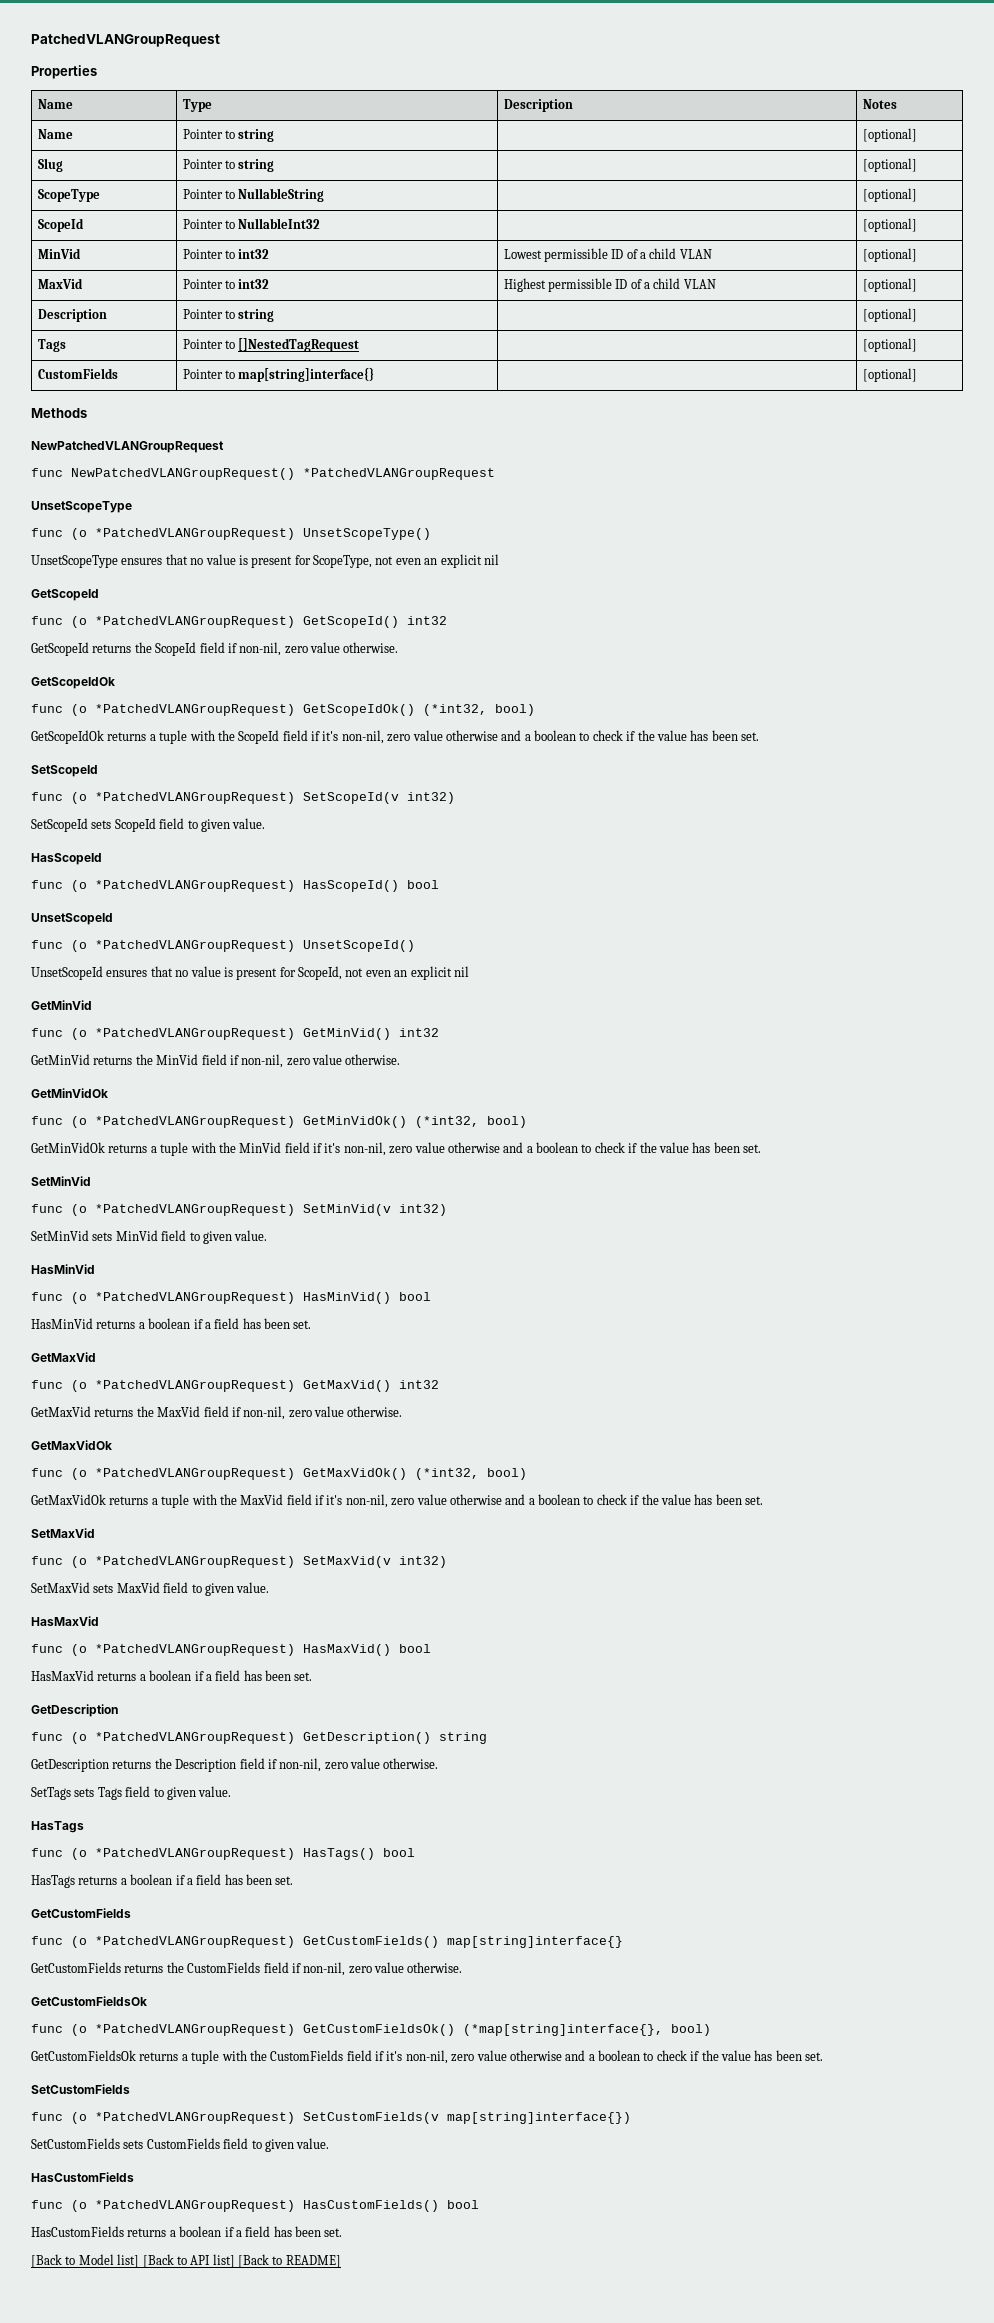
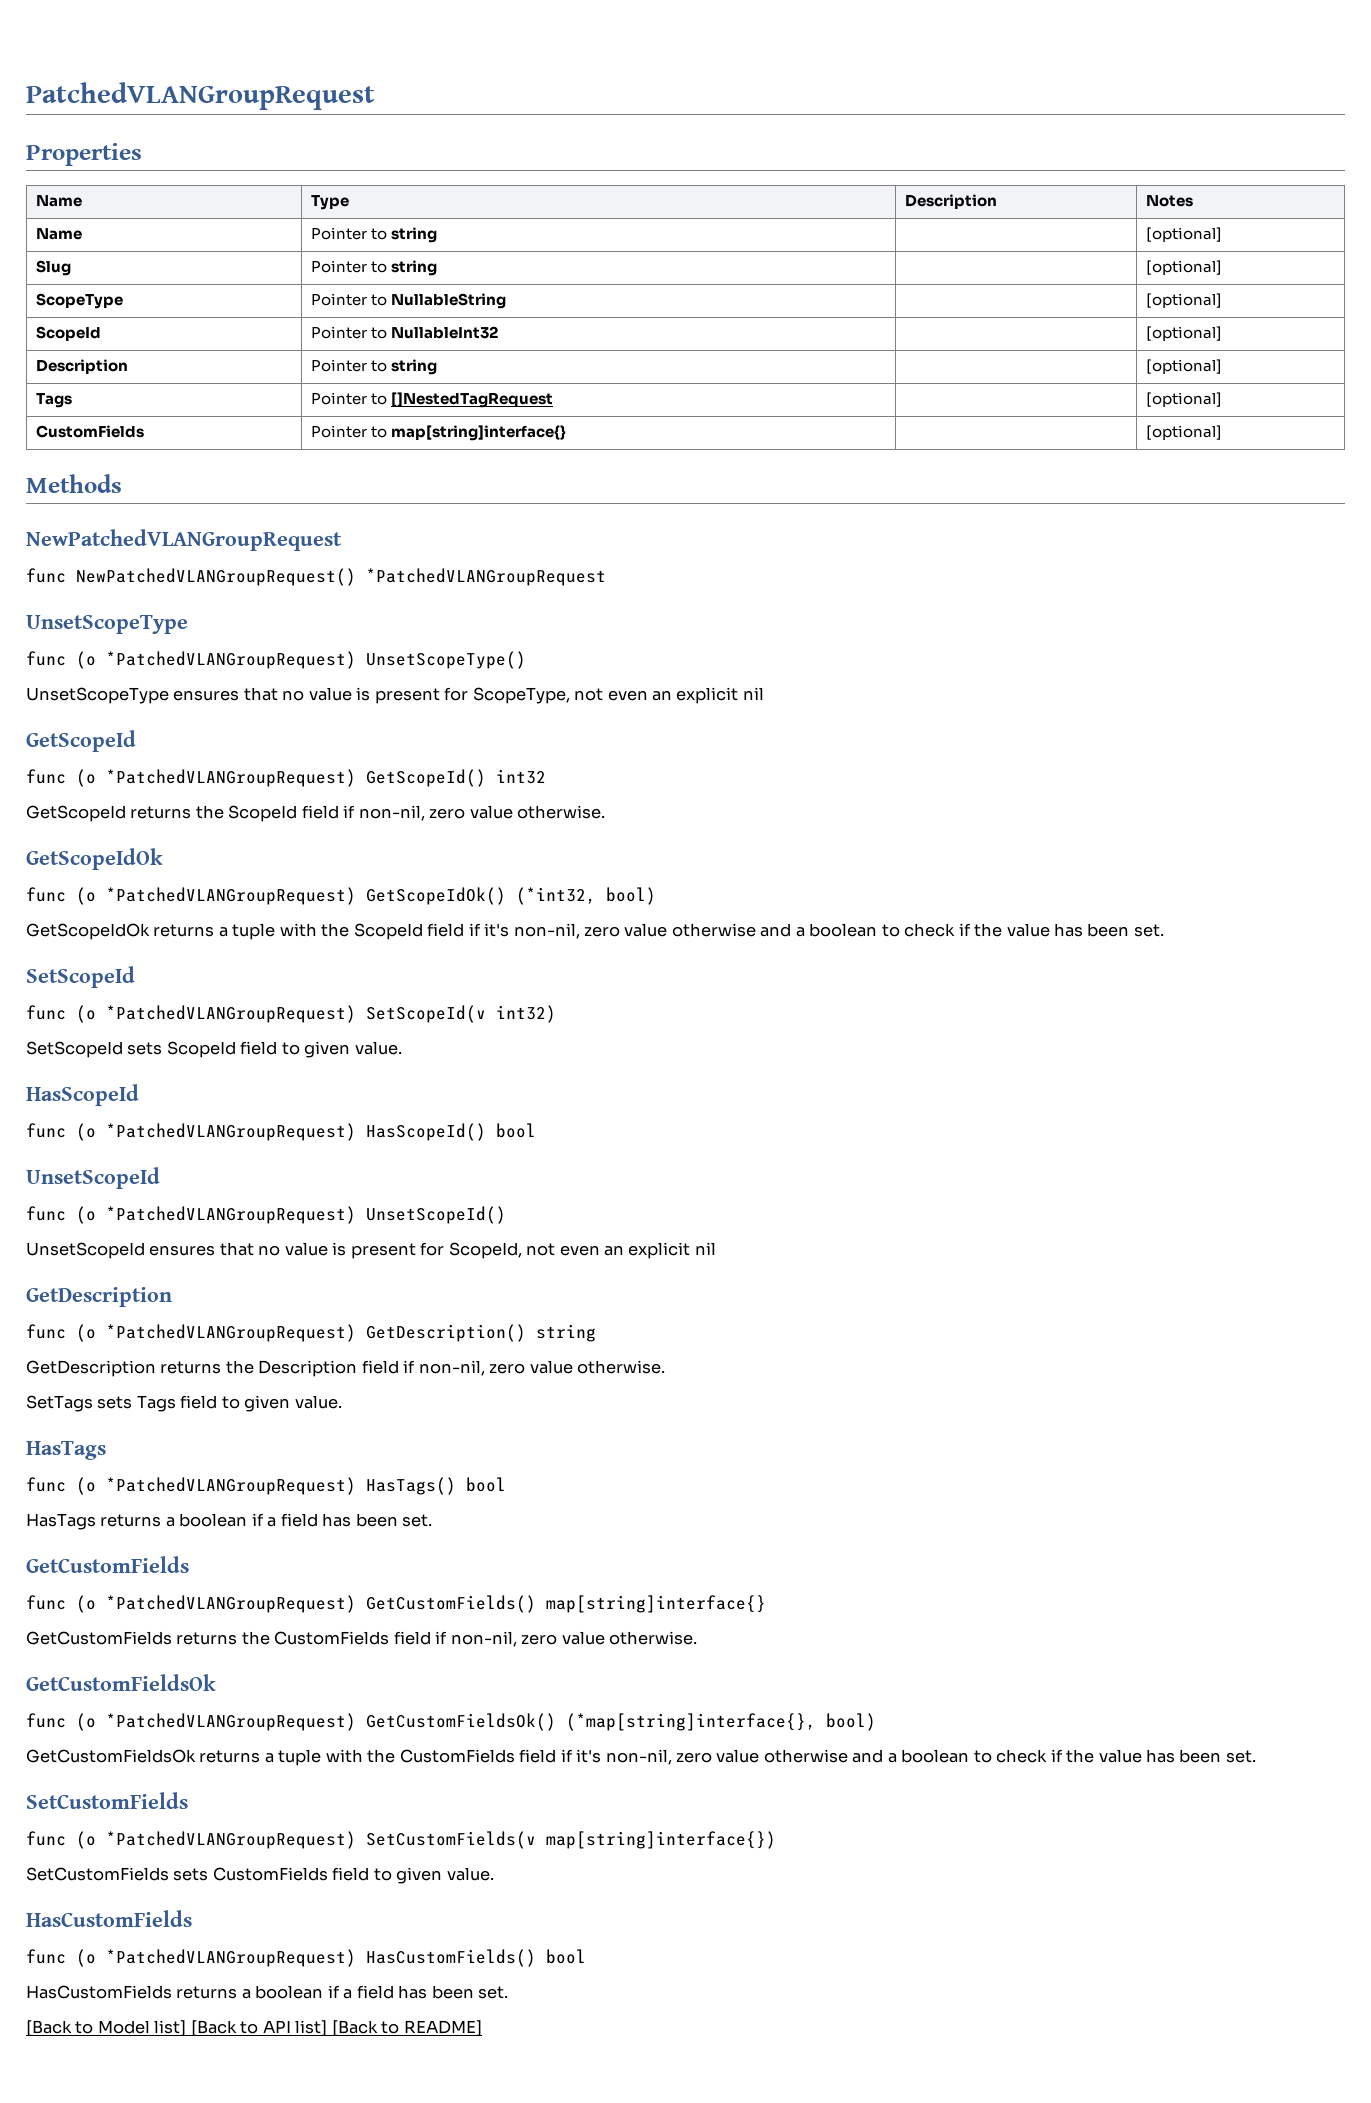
- MinVid | Pointer to int32 | Lowest permissible ID of a child VLAN | [optional]
- MaxVid | Pointer to int32 | Highest permissible ID of a child VLAN | [optional]
  UnsetScopeId ensures that no value is present for ScopeId, not even an explicit nil
- GetMinVid
- func (o *PatchedVLANGroupRequest) GetMinVid() int32
- GetMinVid returns the MinVid field if non-nil, zero value otherwise.
- GetMinVidOk
- func (o *PatchedVLANGroupRequest) GetMinVidOk() (*int32, bool)
- GetMinVidOk returns a tuple with the MinVid field if it's non-nil, zero value otherwise and a boolean to check if the value has been set.
- SetMinVid
- func (o *PatchedVLANGroupRequest) SetMinVid(v int32)
- SetMinVid sets MinVid field to given value.
- HasMinVid
- func (o *PatchedVLANGroupRequest) HasMinVid() bool
- HasMinVid returns a boolean if a field has been set.
- GetMaxVid
- func (o *PatchedVLANGroupRequest) GetMaxVid() int32
- GetMaxVid returns the MaxVid field if non-nil, zero value otherwise.
- GetMaxVidOk
- func (o *PatchedVLANGroupRequest) GetMaxVidOk() (*int32, bool)
- GetMaxVidOk returns a tuple with the MaxVid field if it's non-nil, zero value otherwise and a boolean to check if the value has been set.
- SetMaxVid
- func (o *PatchedVLANGroupRequest) SetMaxVid(v int32)
- SetMaxVid sets MaxVid field to given value.
- HasMaxVid
- func (o *PatchedVLANGroupRequest) HasMaxVid() bool
- HasMaxVid returns a boolean if a field has been set.

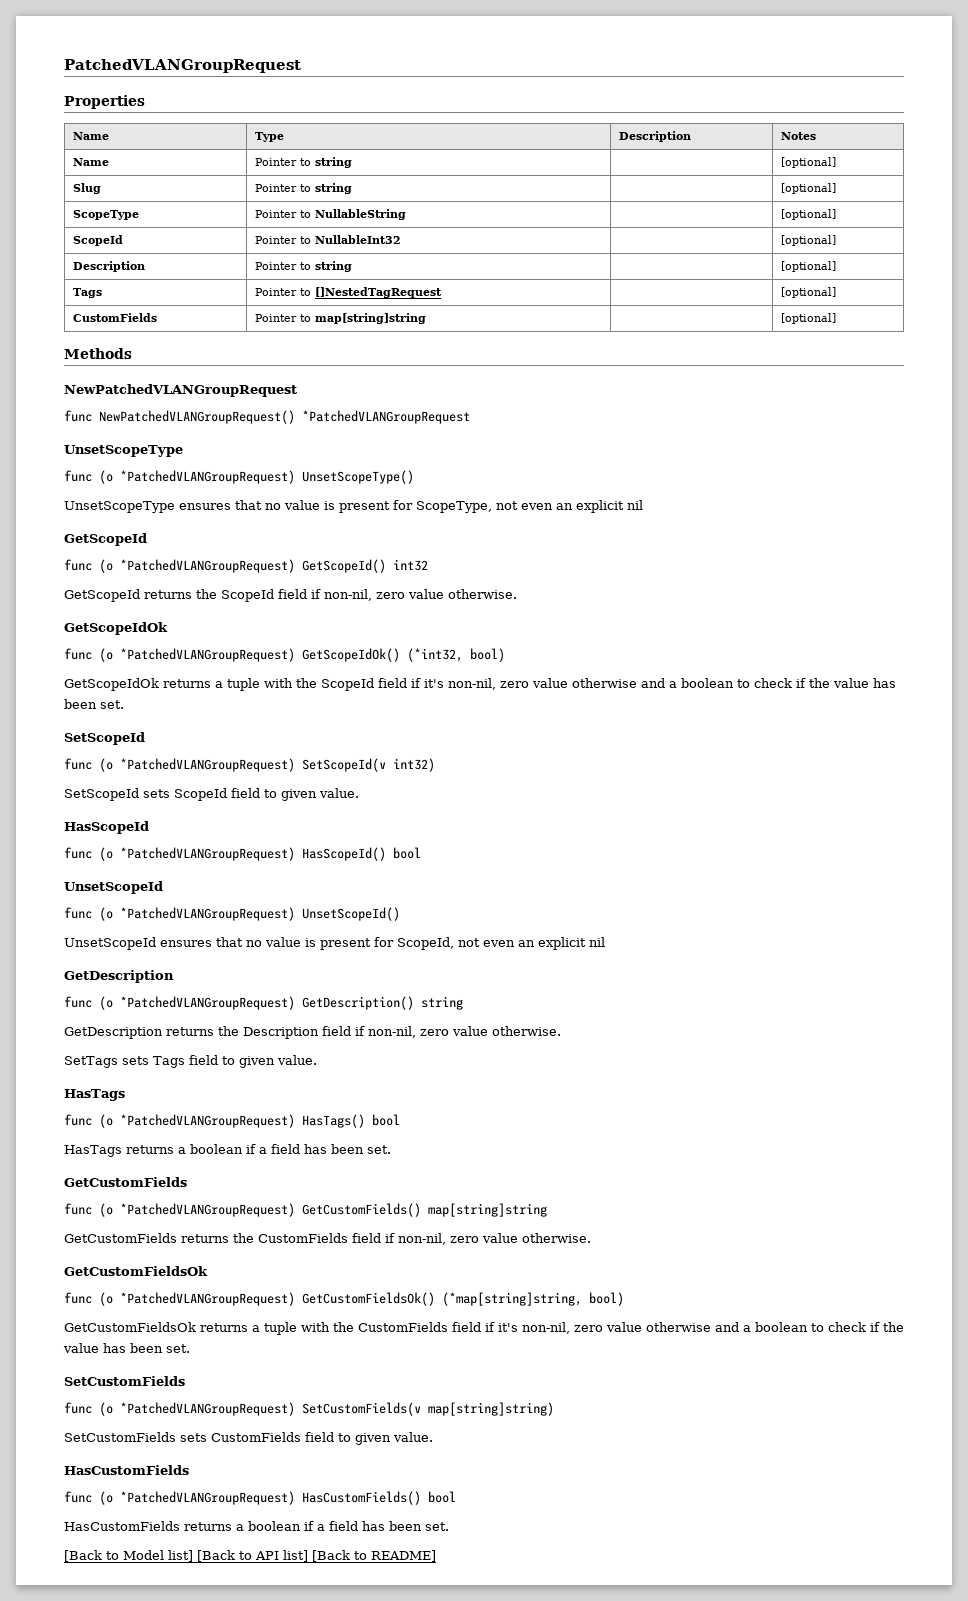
- CustomFields | Pointer to map[string]interface{} | | [optional]
+ CustomFields | Pointer to map[string]string | | [optional]
- func (o *PatchedVLANGroupRequest) GetCustomFields() map[string]interface{}
+ func (o *PatchedVLANGroupRequest) GetCustomFields() map[string]string
- func (o *PatchedVLANGroupRequest) GetCustomFieldsOk() (*map[string]interface{}, bool)
+ func (o *PatchedVLANGroupRequest) GetCustomFieldsOk() (*map[string]string, bool)
- func (o *PatchedVLANGroupRequest) SetCustomFields(v map[string]interface{})
+ func (o *PatchedVLANGroupRequest) SetCustomFields(v map[string]string)

